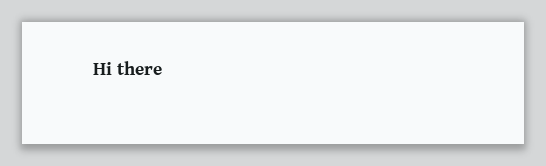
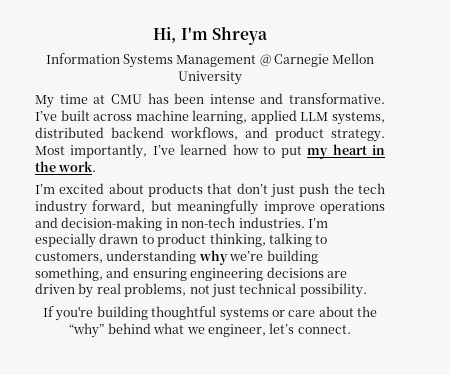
- Hi there
+ Hi, I'm Shreya
+ Information Systems Management @ Carnegie Mellon University
+ My time at CMU has been intense and transformative. I’ve built across machine learning, applied LLM systems, distributed backend workflows, and product strategy. Most importantly, I’ve learned how to put my heart in the work.
+ I’m excited about products that don’t just push the tech industry forward, but meaningfully improve operations and decision-making in non-tech industries. I’m especially drawn to product thinking, talking to customers, understanding why we’re building something, and ensuring engineering decisions are driven by real problems, not just technical possibility.
+ If you're building thoughtful systems or care about the “why” behind what we engineer, let’s connect.

